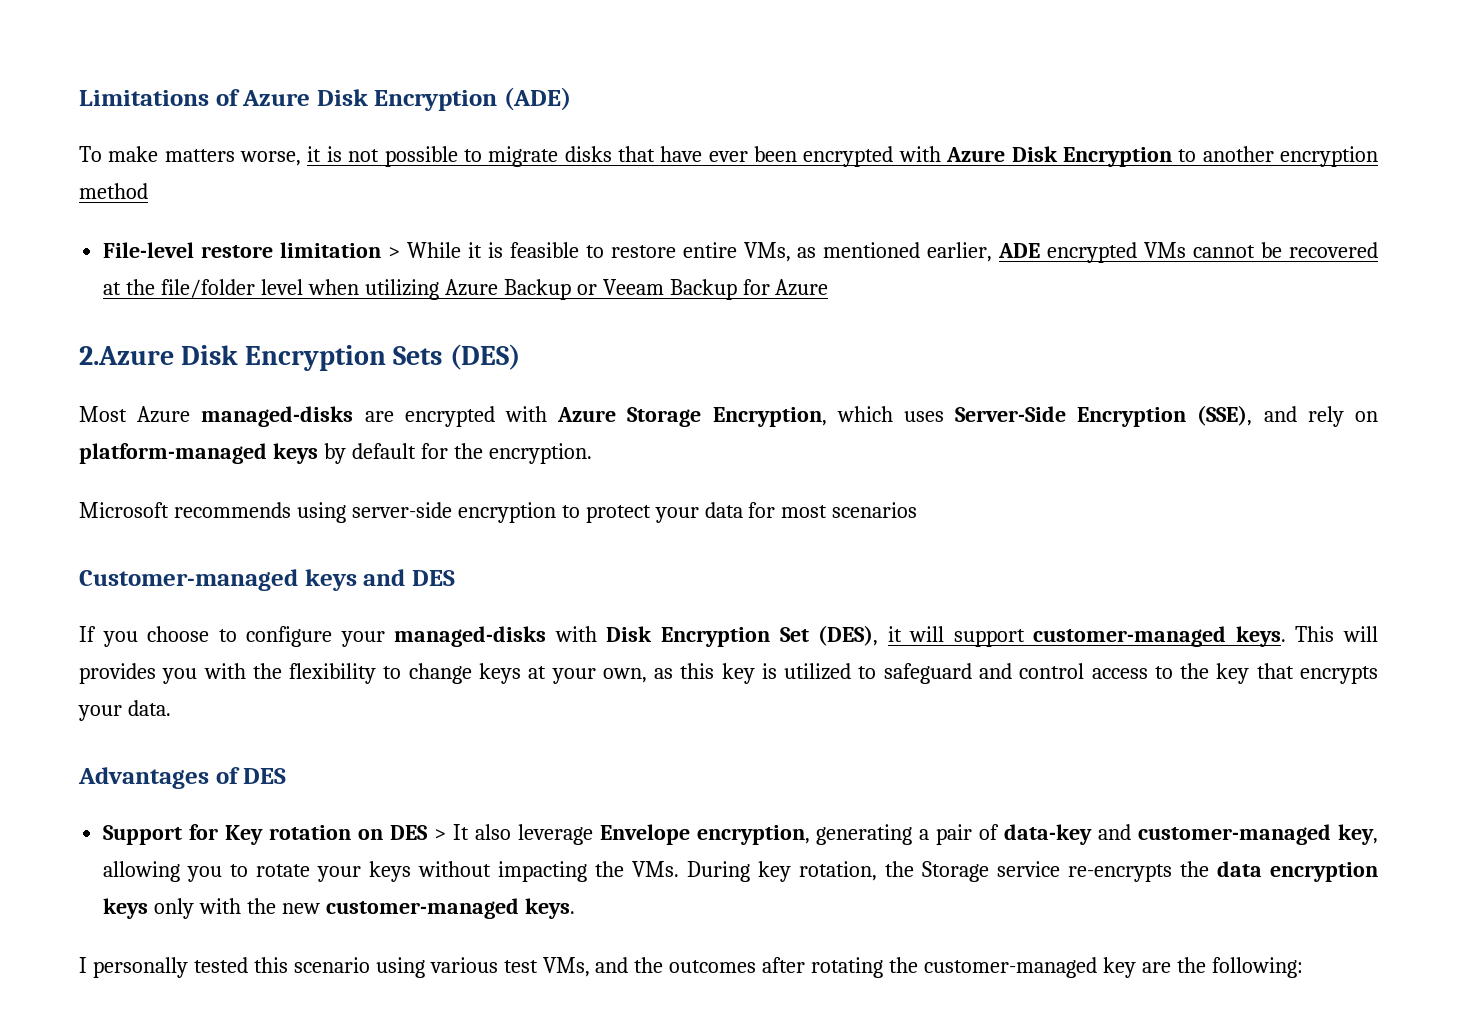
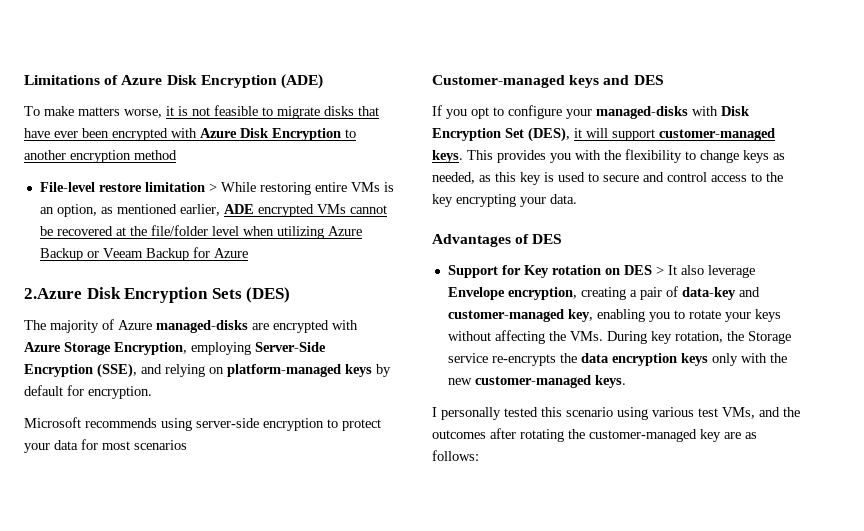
- To make matters worse, it is not possible to migrate disks that have ever been encrypted with Azure Disk Encryption to another encryption method
+ To make matters worse, it is not feasible to migrate disks that have ever been encrypted with Azure Disk Encryption to another encryption method
- File-level restore limitation > While it is feasible to restore entire VMs, as mentioned earlier, ADE encrypted VMs cannot be recovered at the file/folder level when utilizing Azure Backup or Veeam Backup for Azure
+ File-level restore limitation > While restoring entire VMs is an option, as mentioned earlier, ADE encrypted VMs cannot be recovered at the file/folder level when utilizing Azure Backup or Veeam Backup for Azure
- Most Azure managed-disks are encrypted with Azure Storage Encryption, which uses Server-Side Encryption (SSE), and rely on platform-managed keys by default for the encryption.
+ The majority of Azure managed-disks are encrypted with Azure Storage Encryption, employing Server-Side Encryption (SSE), and relying on platform-managed keys by default for encryption.
- If you choose to configure your managed-disks with Disk Encryption Set (DES), it will support customer-managed keys.
+ If you opt to configure your managed-disks with Disk Encryption Set (DES), it will support customer-managed keys.
- This will provides you with the flexibility to change keys at your own, as this key is utilized to safeguard and control access to the key that encrypts your data.
+ This provides you with the flexibility to change keys as needed, as this key is used to secure and control access to the key encrypting your data.
- Support for Key rotation on DES > It also leverage Envelope encryption, generating a pair of data-key and customer-managed key, allowing you to rotate your keys without impacting the VMs. During key rotation, the Storage service re-encrypts the data encryption keys only with the new customer-managed keys.
+ Support for Key rotation on DES > It also leverage Envelope encryption, creating a pair of data-key and customer-managed key, enabling you to rotate your keys without affecting the VMs. During key rotation, the Storage service re-encrypts the data encryption keys only with the new customer-managed keys.
- I personally tested this scenario using various test VMs, and the outcomes after rotating the customer-managed key are the following:
+ I personally tested this scenario using various test VMs, and the outcomes after rotating the customer-managed key are as follows:

